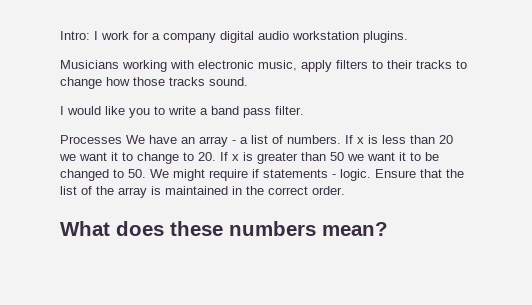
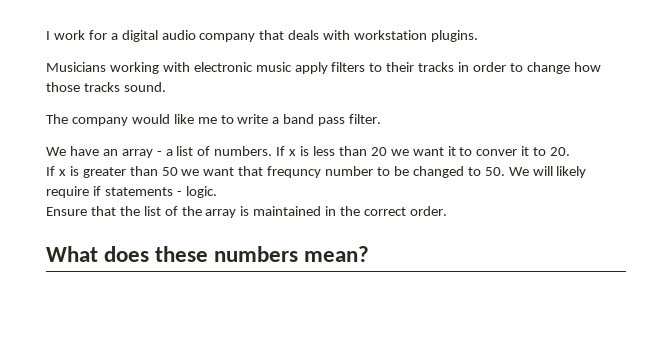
- Intro: I work for a company digital audio workstation plugins.
+ I work for a digital audio company that deals with workstation plugins.
- Musicians working with electronic music, apply filters to their tracks to change how those tracks sound.
+ Musicians working with electronic music apply filters to their tracks in order to change how those tracks sound.
- I would like you to write a band pass filter.
+ The company would like me to write a band pass filter.
- Processes We have an array - a list of numbers.
+ We have an array - a list of numbers.
- If x is less than 20 we want it to change to 20. If x is greater than 50 we want it to be changed to 50. We might require if statements - logic. Ensure that the list of the array is maintained in the correct order.
+ If x is less than 20 we want it to conver it to 20.
+ If x is greater than 50 we want that frequncy number to be changed to 50. We will likely require if statements - logic.
+ Ensure that the list of the array is maintained in the correct order.

